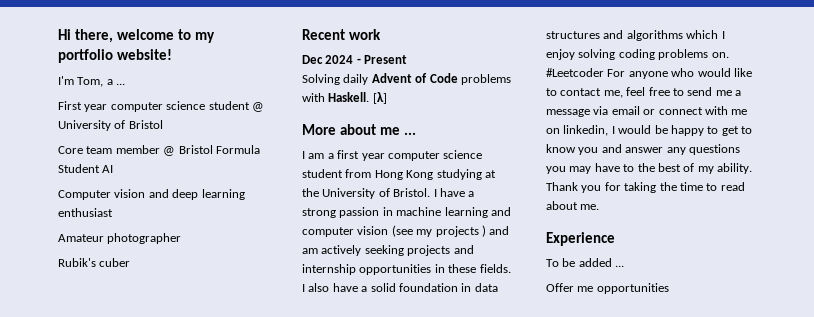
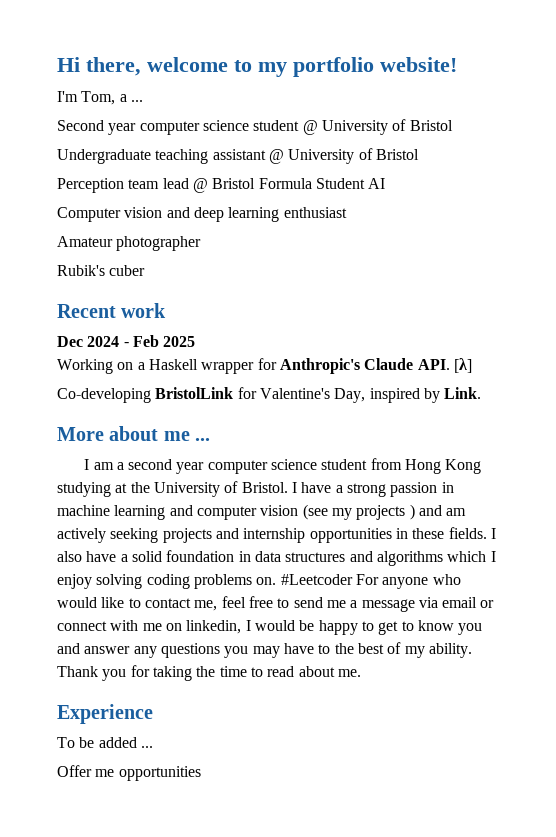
- First year computer science student @ University of Bristol
+ Second year computer science student @ University of Bristol
- Core team member @ Bristol Formula Student AI
+ Undergraduate teaching assistant @ University of Bristol
+ Perception team lead @ Bristol Formula Student AI
- Dec 2024 - Present
- Solving daily Advent of Code problems with Haskell. [λ]
+ Dec 2024 - Feb 2025
+ Working on a Haskell wrapper for Anthropic's Claude API. [λ]
+ Co-developing BristolLink for Valentine's Day, inspired by Link.
- I am a first year computer science student from Hong Kong studying at the University of Bristol.
+ I am a second year computer science student from Hong Kong studying at the University of Bristol.

